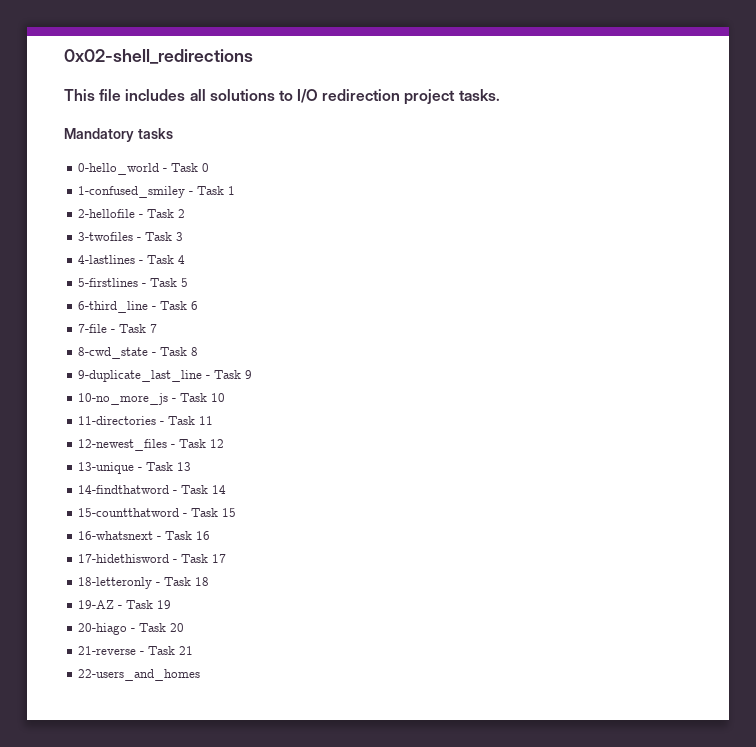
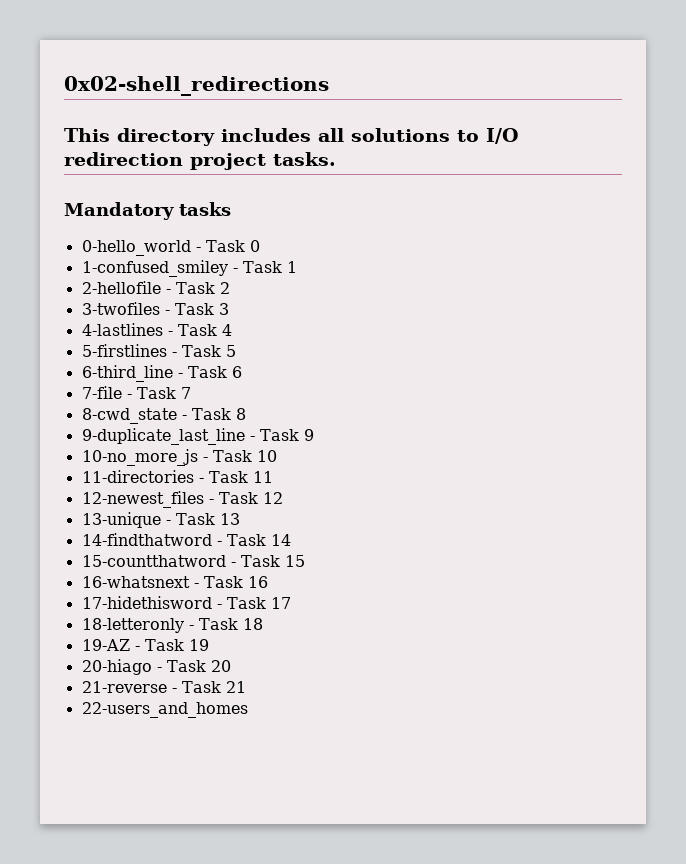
- This file includes all solutions to I/O redirection project tasks.
+ This directory includes all solutions to I/O redirection project tasks.

